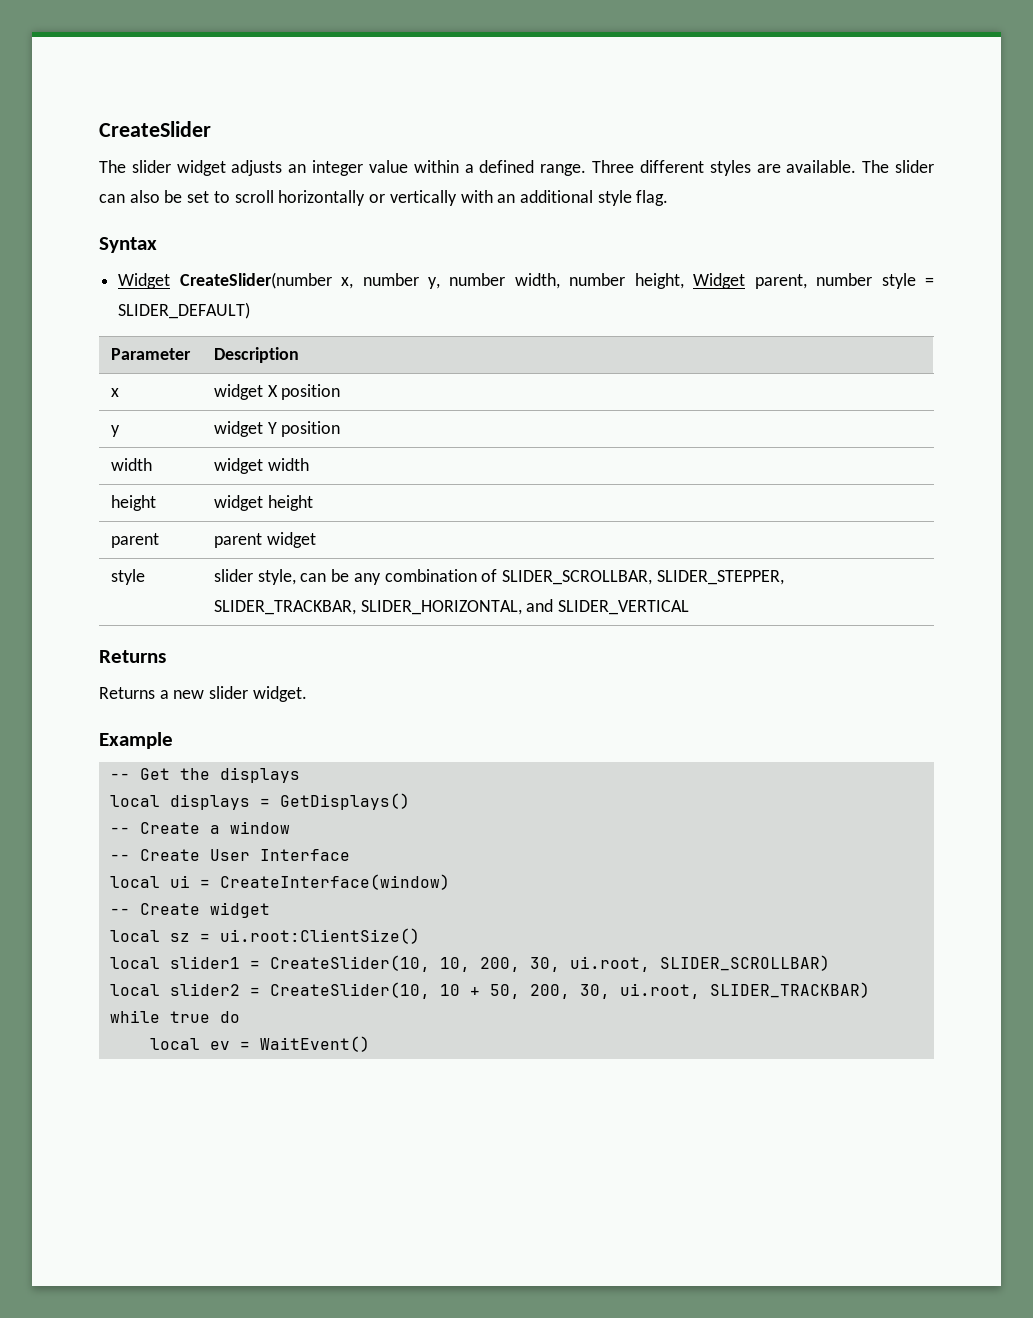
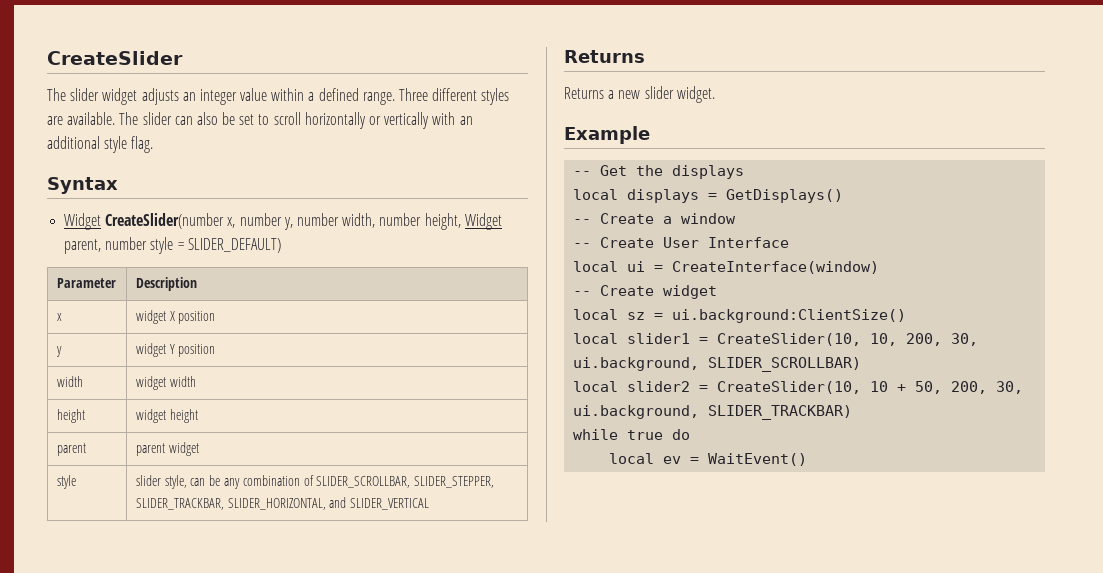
- local sz = ui.root:ClientSize()
+ local sz = ui.background:ClientSize()
- local slider1 = CreateSlider(10, 10, 200, 30, ui.root, SLIDER_SCROLLBAR)
+ local slider1 = CreateSlider(10, 10, 200, 30, ui.background, SLIDER_SCROLLBAR)
- local slider2 = CreateSlider(10, 10 + 50, 200, 30, ui.root, SLIDER_TRACKBAR)
+ local slider2 = CreateSlider(10, 10 + 50, 200, 30, ui.background, SLIDER_TRACKBAR)

